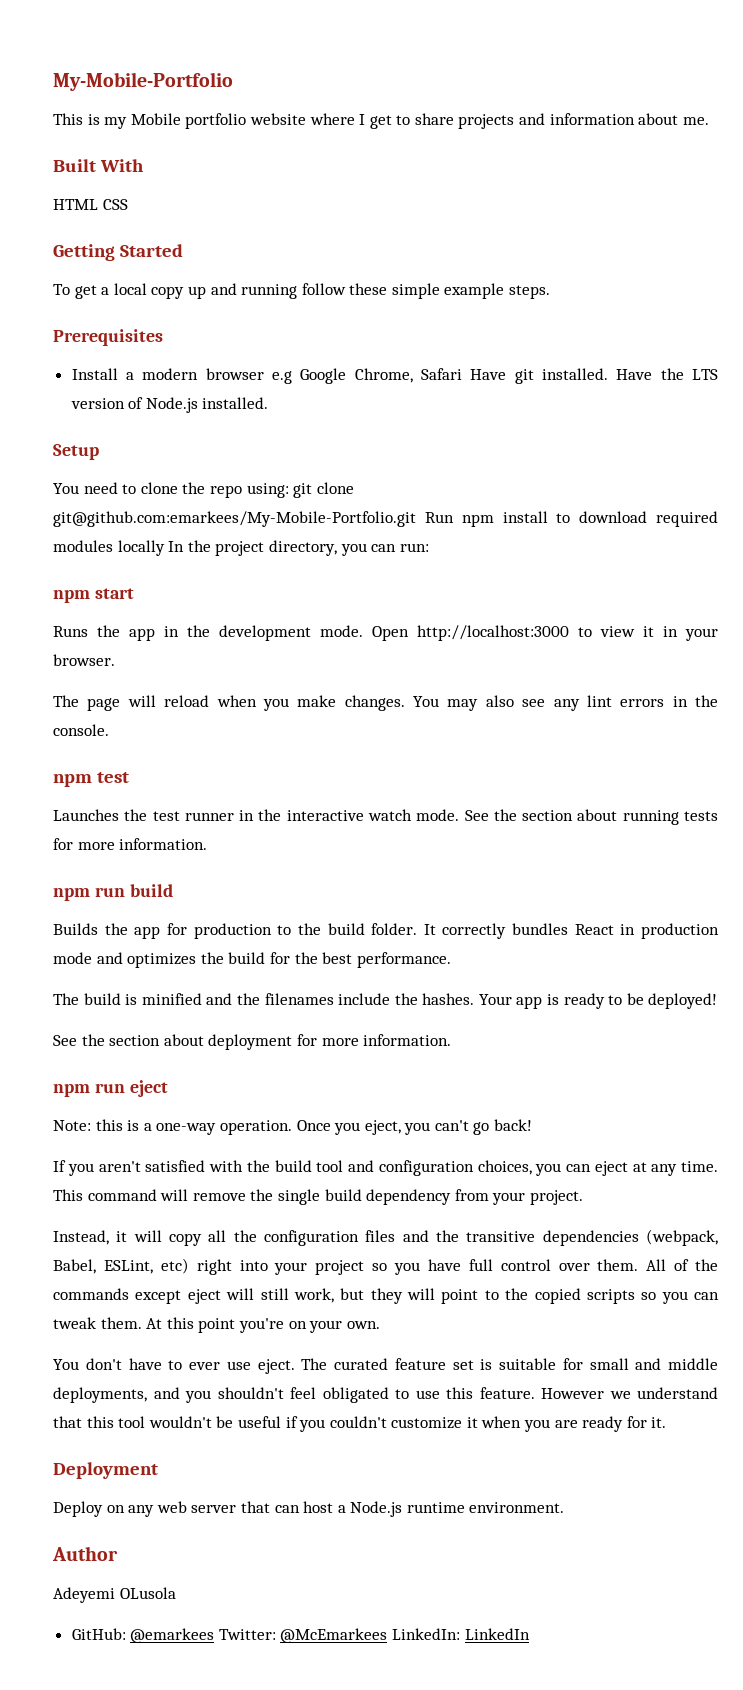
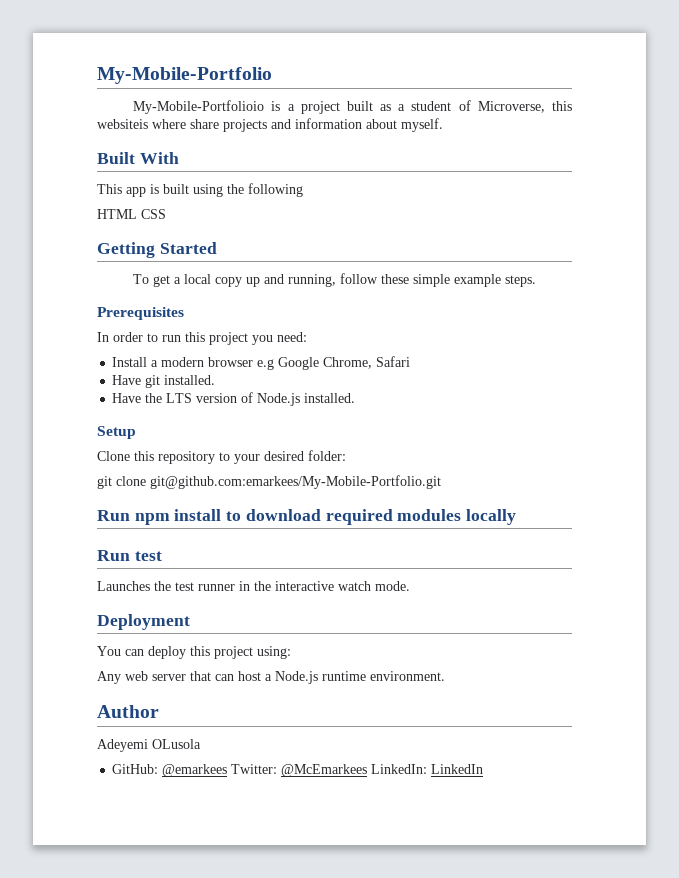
- This is my Mobile portfolio website where I get to share projects and information about me.
+ My-Mobile-Portfolioio is a project built as a student of Microverse, this websiteis where share projects and information about myself.
+ This app is built using the following
- To get a local copy up and running follow these simple example steps.
+ To get a local copy up and running, follow these simple example steps.
+ In order to run this project you need:
- Install a modern browser e.g Google Chrome, Safari Have git installed. Have the LTS version of Node.js installed.
+ Install a modern browser e.g Google Chrome, Safari
+ Have git installed.
+ Have the LTS version of Node.js installed.
- You need to clone the repo using: git clone git@github.com:emarkees/My-Mobile-Portfolio.git Run npm install to download required modules locally In the project directory, you can run:
- npm start
- Runs the app in the development mode. Open http://localhost:3000 to view it in your browser.
- The page will reload when you make changes. You may also see any lint errors in the console.
- npm test
+ Clone this repository to your desired folder:
+ git clone git@github.com:emarkees/My-Mobile-Portfolio.git
+ Run npm install to download required modules locally
+ Run test
- Launches the test runner in the interactive watch mode. See the section about running tests for more information.
- npm run build
- Builds the app for production to the build folder. It correctly bundles React in production mode and optimizes the build for the best performance.
- The build is minified and the filenames include the hashes. Your app is ready to be deployed!
- See the section about deployment for more information.
- npm run eject
- Note: this is a one-way operation. Once you eject, you can't go back!
- If you aren't satisfied with the build tool and configuration choices, you can eject at any time. This command will remove the single build dependency from your project.
- Instead, it will copy all the configuration files and the transitive dependencies (webpack, Babel, ESLint, etc) right into your project so you have full control over them. All of the commands except eject will still work, but they will point to the copied scripts so you can tweak them. At this point you're on your own.
- You don't have to ever use eject. The curated feature set is suitable for small and middle deployments, and you shouldn't feel obligated to use this feature. However we understand that this tool wouldn't be useful if you couldn't customize it when you are ready for it.
+ Launches the test runner in the interactive watch mode.
  Deployment
- Deploy on any web server that can host a Node.js runtime environment.
+ You can deploy this project using:
+ Any web server that can host a Node.js runtime environment.

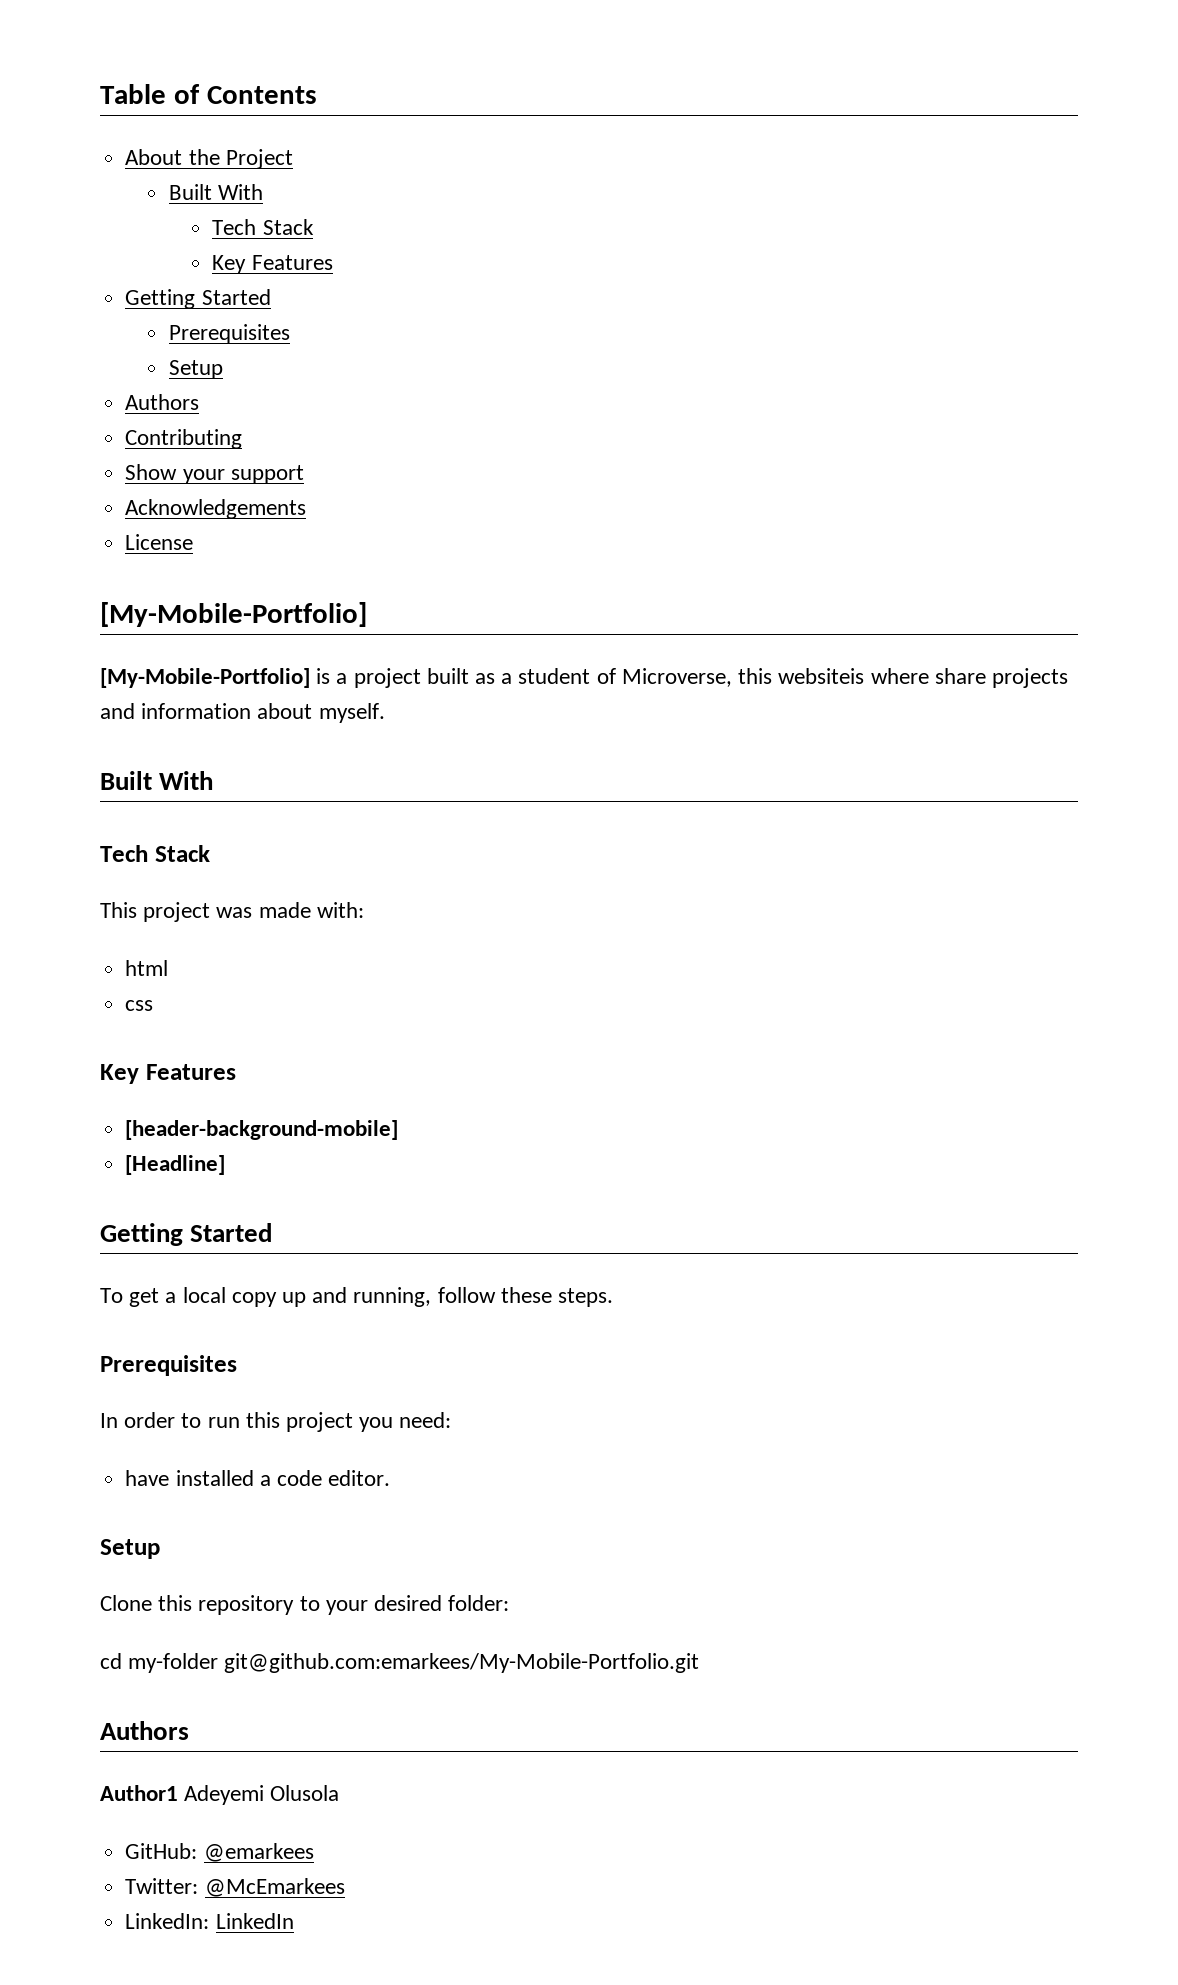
- My-Mobile-Portfolio
- My-Mobile-Portfolioio is a project built as a student of Microverse, this websiteis where share projects and information about myself.
+ Table of Contents
+ About the Project
  Built With
+ Tech Stack
+ Key Features
+ Getting Started
+ Prerequisites
+ Setup
+ Authors
+ Contributing
+ Show your support
+ Acknowledgements
+ License
+ [My-Mobile-Portfolio]
+ [My-Mobile-Portfolio] is a project built as a student of Microverse, this websiteis where share projects and information about myself.
+ Built With
+ Tech Stack
- This app is built using the following
- HTML CSS
+ This project was made with:
+ html
+ css
+ Key Features
+ [header-background-mobile]
+ [Headline]
- To get a local copy up and running, follow these simple example steps.
+ To get a local copy up and running, follow these steps.
- Install a modern browser e.g Google Chrome, Safari
- Have git installed.
- Have the LTS version of Node.js installed.
+ have installed a code editor.
- git clone git@github.com:emarkees/My-Mobile-Portfolio.git
- Run npm install to download required modules locally
- Run test
- Launches the test runner in the interactive watch mode.
- Deployment
- You can deploy this project using:
- Any web server that can host a Node.js runtime environment.
- Author
- Adeyemi OLusola
+ cd my-folder git@github.com:emarkees/My-Mobile-Portfolio.git
+ Authors
+ Author1 Adeyemi Olusola
- GitHub: @emarkees Twitter: @McEmarkees LinkedIn: LinkedIn
+ GitHub: @emarkees
+ Twitter: @McEmarkees
+ LinkedIn: LinkedIn

